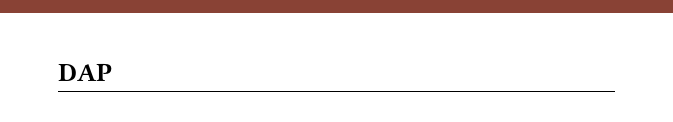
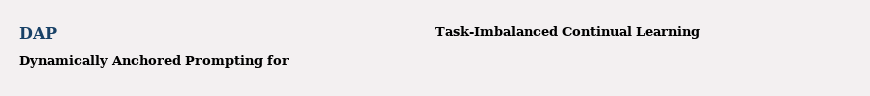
+ Dynamically Anchored Prompting for Task-Imbalanced Continual Learning

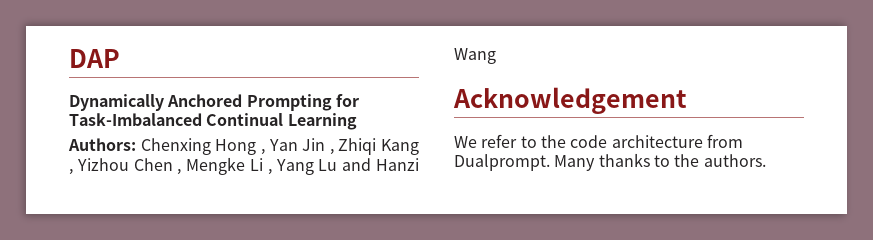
+ Authors: Chenxing Hong , Yan Jin , Zhiqi Kang , Yizhou Chen , Mengke Li , Yang Lu and Hanzi Wang
+ Acknowledgement
+ We refer to the code architecture from Dualprompt. Many thanks to the authors.

